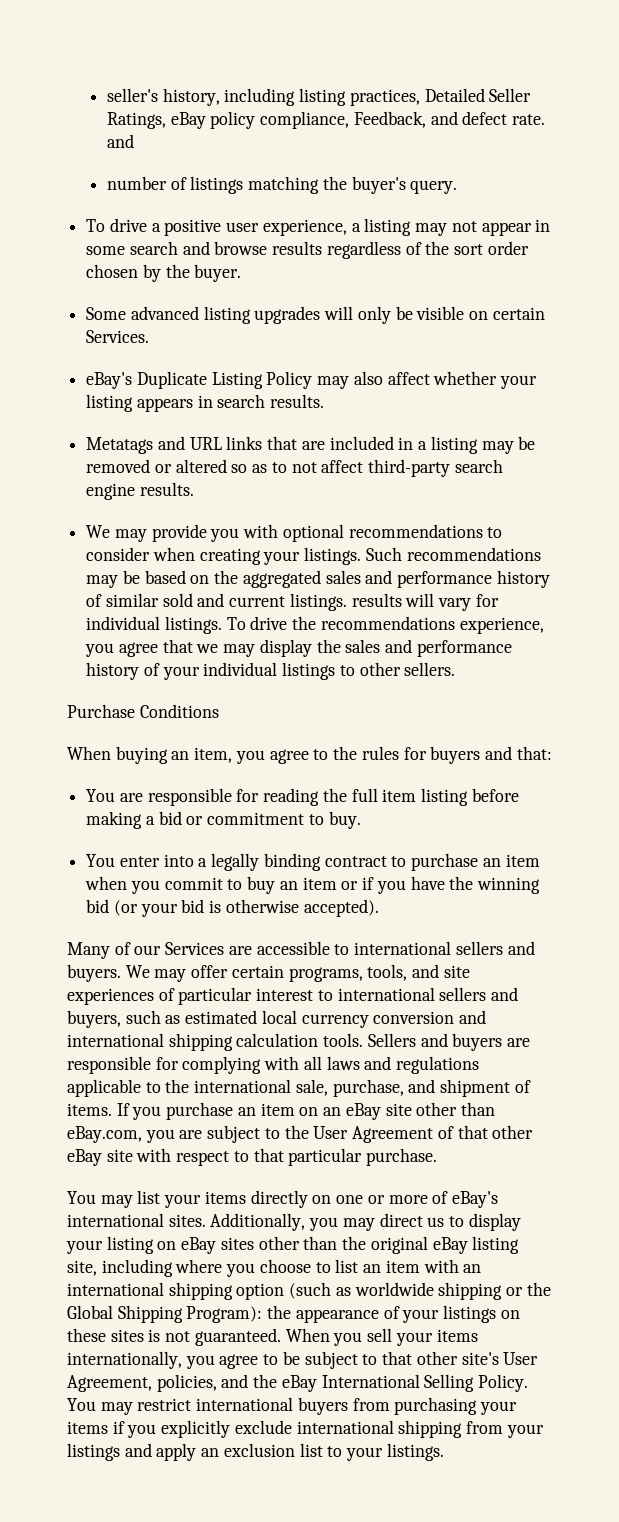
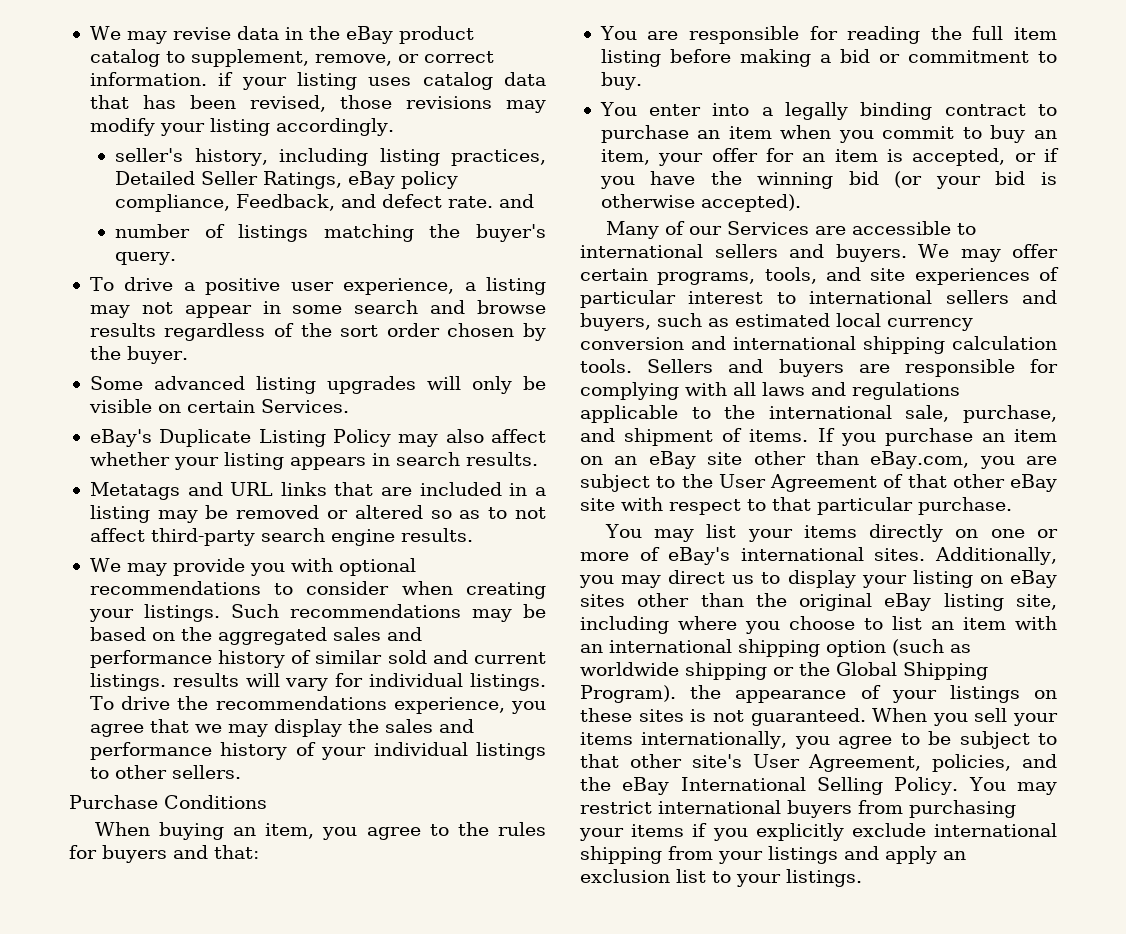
+ We may revise data in the eBay product catalog to supplement, remove, or correct information. if your listing uses catalog data that has been revised, those revisions may modify your listing accordingly.
- You enter into a legally binding contract to purchase an item when you commit to buy an item or if you have the winning bid (or your bid is otherwise accepted).
+ You enter into a legally binding contract to purchase an item when you commit to buy an item, your offer for an item is accepted, or if you have the winning bid (or your bid is otherwise accepted).
- Additionally, you may direct us to display your listing on eBay sites other than the original eBay listing site, including where you choose to list an item with an international shipping option (such as worldwide shipping or the Global Shipping Program): the appearance of your listings on these sites is not guaranteed.
+ Additionally, you may direct us to display your listing on eBay sites other than the original eBay listing site, including where you choose to list an item with an international shipping option (such as worldwide shipping or the Global Shipping Program). the appearance of your listings on these sites is not guaranteed.

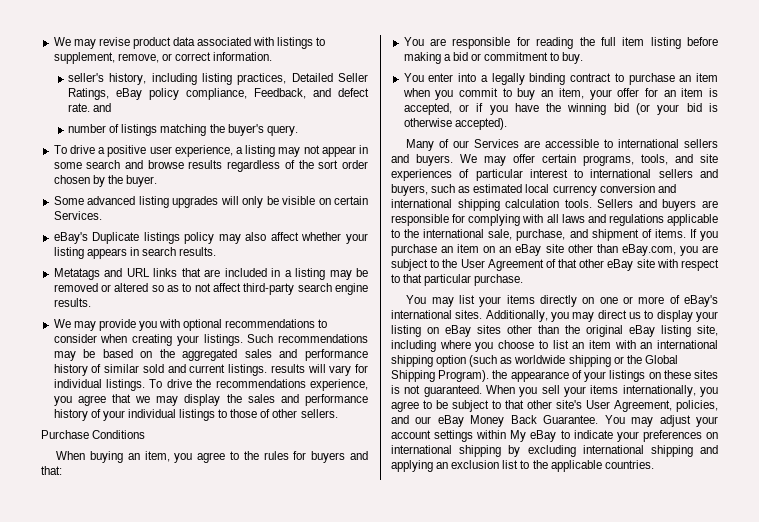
- We may revise data in the eBay product catalog to supplement, remove, or correct information. if your listing uses catalog data that has been revised, those revisions may modify your listing accordingly.
+ We may revise product data associated with listings to supplement, remove, or correct information.
- eBay's Duplicate Listing Policy may also affect whether your listing appears in search results.
+ eBay's Duplicate listings policy may also affect whether your listing appears in search results.
- To drive the recommendations experience, you agree that we may display the sales and performance history of your individual listings to other sellers.
+ To drive the recommendations experience, you agree that we may display the sales and performance history of your individual listings to those of other sellers.
- When you sell your items internationally, you agree to be subject to that other site's User Agreement, policies, and the eBay International Selling Policy. You may restrict international buyers from purchasing your items if you explicitly exclude international shipping from your listings and apply an exclusion list to your listings.
+ When you sell your items internationally, you agree to be subject to that other site's User Agreement, policies, and our eBay Money Back Guarantee. You may adjust your account settings within My eBay to indicate your preferences on international shipping by excluding international shipping and applying an exclusion list to the applicable countries.

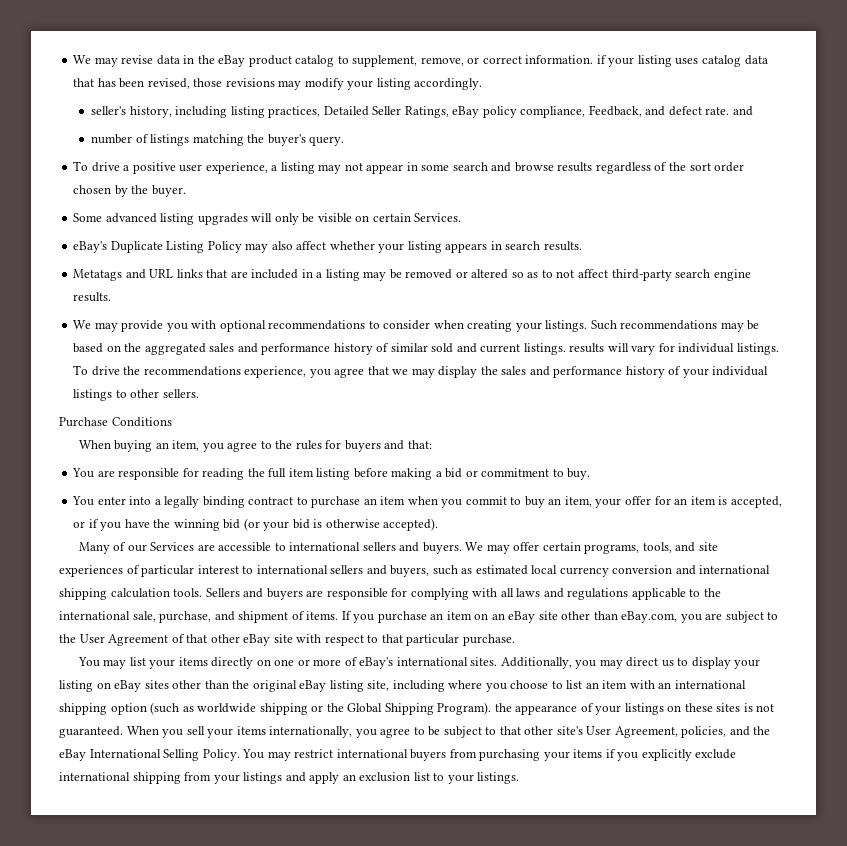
- We may revise product data associated with listings to supplement, remove, or correct information.
+ We may revise data in the eBay product catalog to supplement, remove, or correct information. if your listing uses catalog data that has been revised, those revisions may modify your listing accordingly.
- eBay's Duplicate listings policy may also affect whether your listing appears in search results.
+ eBay's Duplicate Listing Policy may also affect whether your listing appears in search results.
- To drive the recommendations experience, you agree that we may display the sales and performance history of your individual listings to those of other sellers.
+ To drive the recommendations experience, you agree that we may display the sales and performance history of your individual listings to other sellers.
- When you sell your items internationally, you agree to be subject to that other site's User Agreement, policies, and our eBay Money Back Guarantee. You may adjust your account settings within My eBay to indicate your preferences on international shipping by excluding international shipping and applying an exclusion list to the applicable countries.
+ When you sell your items internationally, you agree to be subject to that other site's User Agreement, policies, and the eBay International Selling Policy. You may restrict international buyers from purchasing your items if you explicitly exclude international shipping from your listings and apply an exclusion list to your listings.

